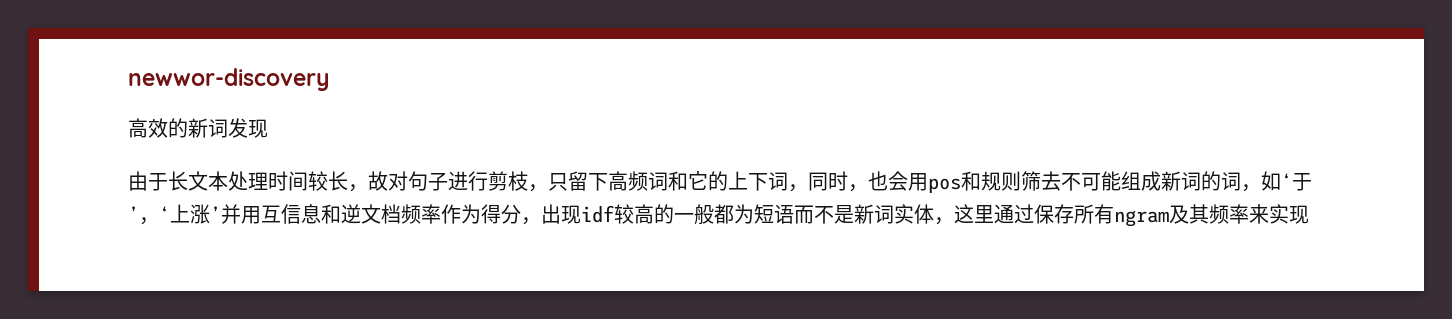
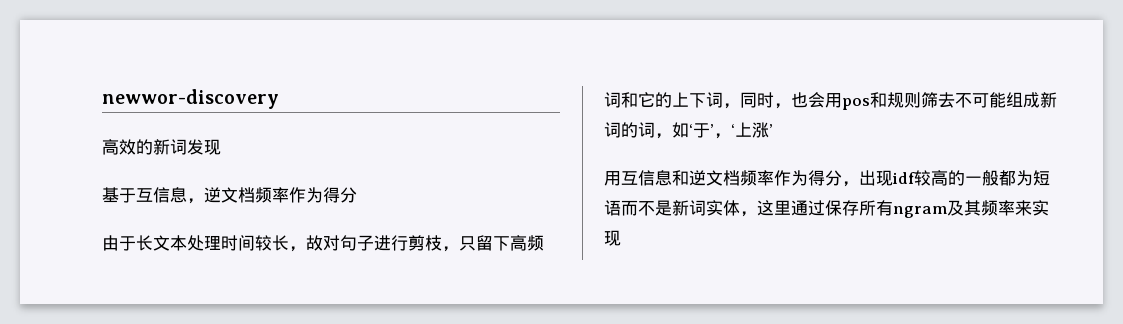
+ 基于互信息，逆文档频率作为得分
- 由于长文本处理时间较长，故对句子进行剪枝，只留下高频词和它的上下词，同时，也会用pos和规则筛去不可能组成新词的词，如‘于’，‘上涨’并用互信息和逆文档频率作为得分，出现idf较高的一般都为短语而不是新词实体，这里通过保存所有ngram及其频率来实现
+ 由于长文本处理时间较长，故对句子进行剪枝，只留下高频词和它的上下词，同时，也会用pos和规则筛去不可能组成新词的词，如‘于’，‘上涨’
+ 用互信息和逆文档频率作为得分，出现idf较高的一般都为短语而不是新词实体，这里通过保存所有ngram及其频率来实现

